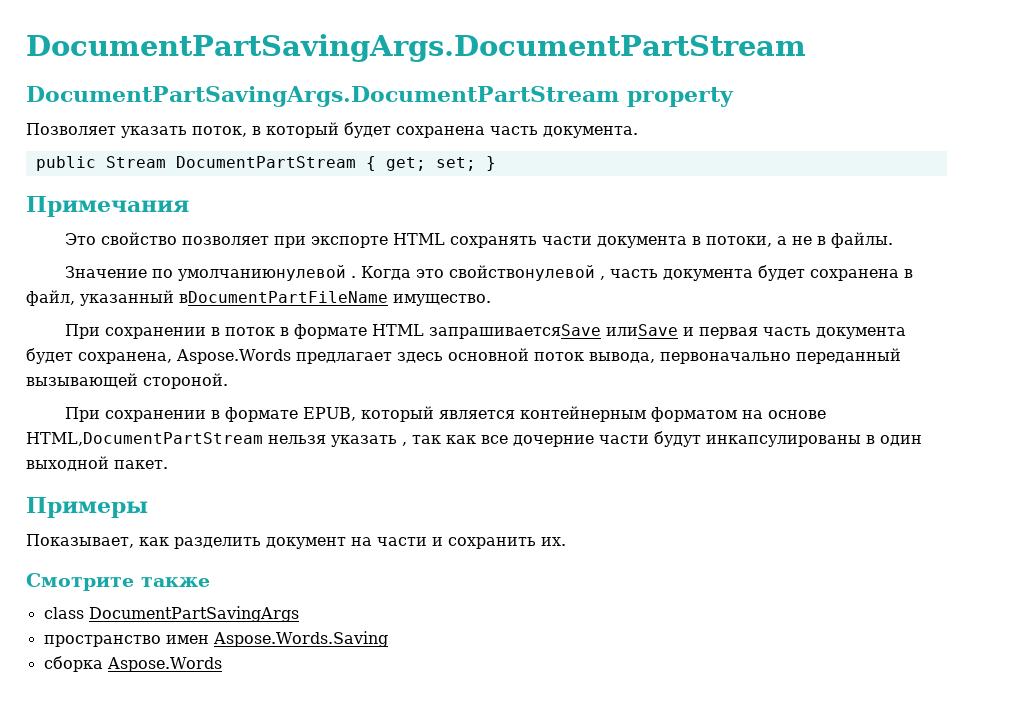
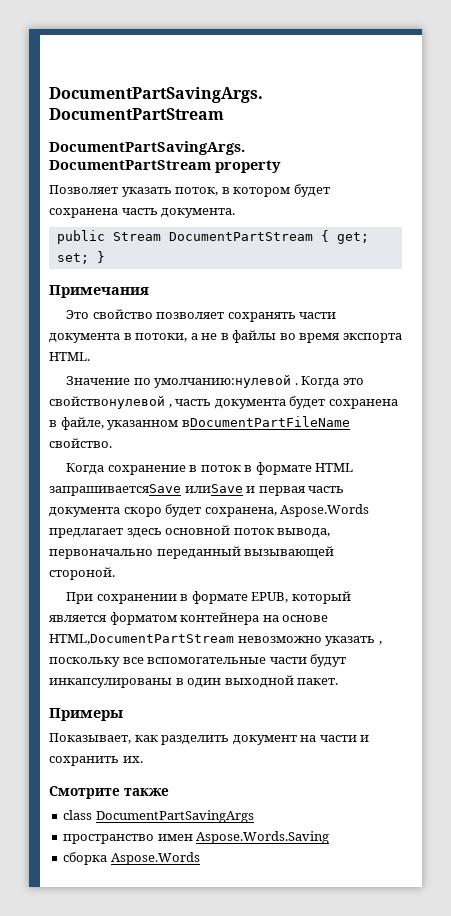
- Позволяет указать поток, в который будет сохранена часть документа.
+ Позволяет указать поток, в котором будет сохранена часть документа.
- Это свойство позволяет при экспорте HTML сохранять части документа в потоки, а не в файлы.
+ Это свойство позволяет сохранять части документа в потоки, а не в файлы во время экспорта HTML.
- Значение по умолчаниюнулевой .
+ Значение по умолчанию:нулевой .
- Когда это свойствонулевой , часть документа будет сохранена в файл, указанный вDocumentPartFileName имущество.
- При сохранении в поток в формате HTML запрашиваетсяSave илиSave и первая часть документа будет сохранена, Aspose.Words предлагает здесь основной поток вывода, первоначально переданный вызывающей стороной.
+ Когда это свойствонулевой , часть документа будет сохранена в файле, указанном вDocumentPartFileName свойство.
+ Когда сохранение в поток в формате HTML запрашиваетсяSave илиSave и первая часть документа скоро будет сохранена, Aspose.Words предлагает здесь основной поток вывода, первоначально переданный вызывающей стороной.
- При сохранении в формате EPUB, который является контейнерным форматом на основе HTML,DocumentPartStream нельзя указать , так как все дочерние части будут инкапсулированы в один выходной пакет.
+ При сохранении в формате EPUB, который является форматом контейнера на основе HTML,DocumentPartStream невозможно указать , поскольку все вспомогательные части будут инкапсулированы в один выходной пакет.

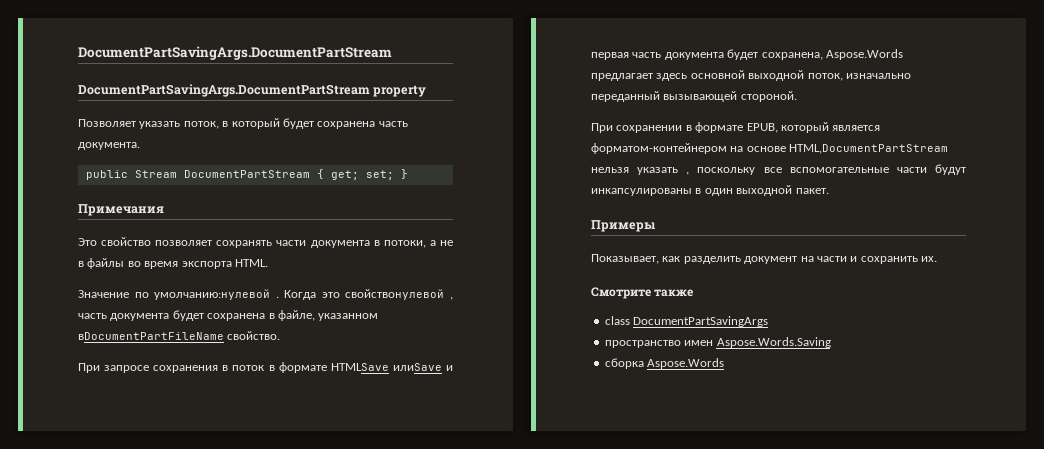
- Позволяет указать поток, в котором будет сохранена часть документа.
+ Позволяет указать поток, в который будет сохранена часть документа.
- Когда сохранение в поток в формате HTML запрашиваетсяSave илиSave и первая часть документа скоро будет сохранена, Aspose.Words предлагает здесь основной поток вывода, первоначально переданный вызывающей стороной.
+ При запросе сохранения в поток в формате HTMLSave илиSave и первая часть документа будет сохранена, Aspose.Words предлагает здесь основной выходной поток, изначально переданный вызывающей стороной.
- При сохранении в формате EPUB, который является форматом контейнера на основе HTML,DocumentPartStream невозможно указать , поскольку все вспомогательные части будут инкапсулированы в один выходной пакет.
+ При сохранении в формате EPUB, который является форматом-контейнером на основе HTML,DocumentPartStream нельзя указать , поскольку все вспомогательные части будут инкапсулированы в один выходной пакет.

